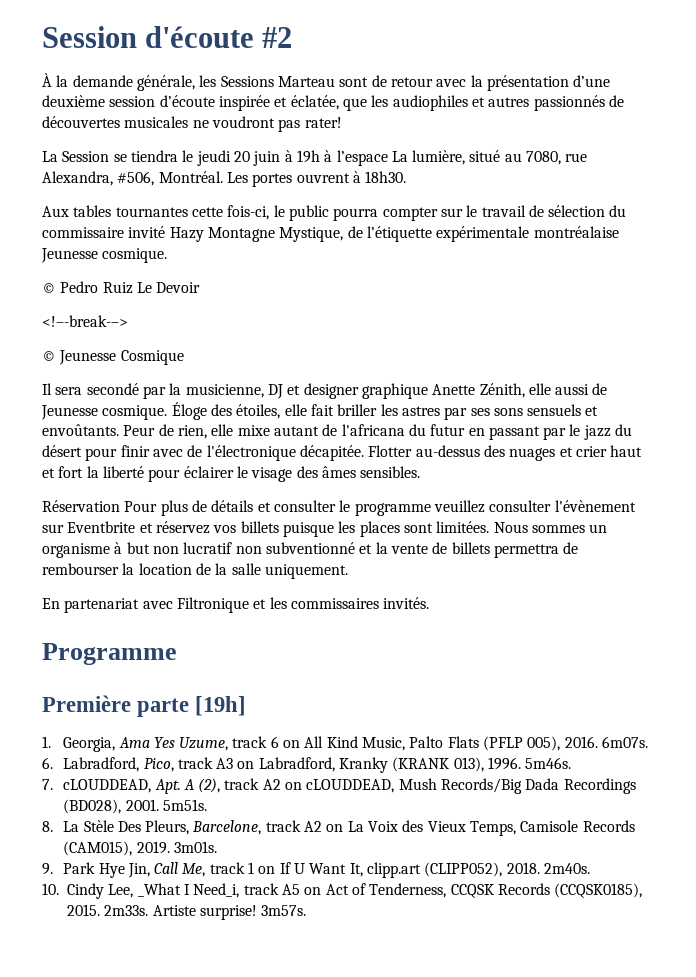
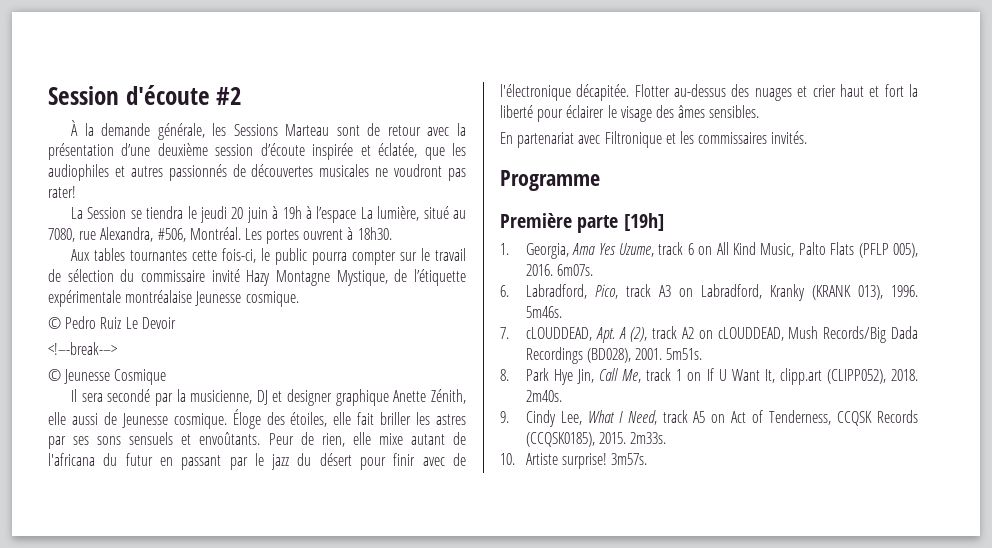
- Réservation Pour plus de détails et consulter le programme veuillez consulter l'évènement sur Eventbrite et réservez vos billets puisque les places sont limitées. Nous sommes un organisme à but non lucratif non subventionné et la vente de billets permettra de rembourser la location de la salle uniquement.
- 8. La Stèle Des Pleurs, Barcelone, track A2 on La Voix des Vieux Temps, Camisole Records (CAM015), 2019. 3m01s.
- 9. Park Hye Jin, Call Me, track 1 on If U Want It, clipp.art (CLIPP052), 2018.
+ 8. Park Hye Jin, Call Me, track 1 on If U Want It, clipp.art (CLIPP052), 2018.
- 10. Cindy Lee, _What I Need_i, track A5 on Act of Tenderness, CCQSK Records (CCQSK0185), 2015.
+ 9. Cindy Lee, What I Need, track A5 on Act of Tenderness, CCQSK Records (CCQSK0185), 2015.
- 2m33s. Artiste surprise!
+ 2m33s.
+ 10. Artiste surprise!

